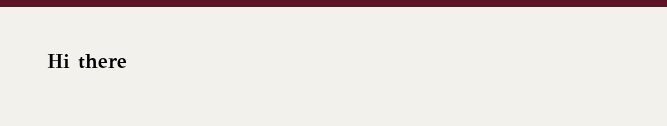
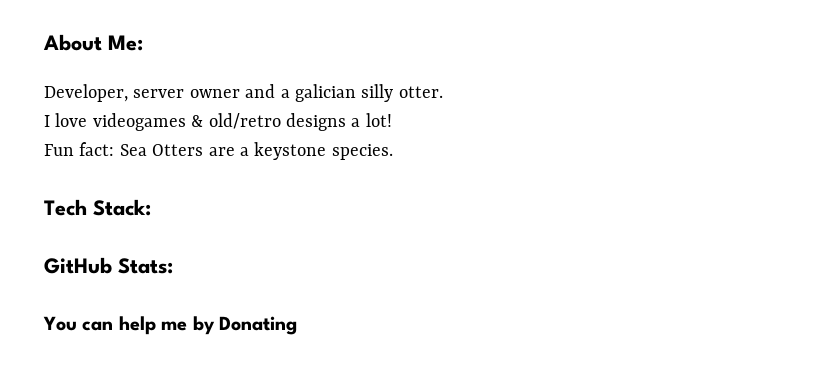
- Hi there
+ About Me:
+ Developer, server owner and a galician silly otter.
+ I love videogames & old/retro designs a lot!
+ Fun fact: Sea Otters are a keystone species.
+ Tech Stack:
+ GitHub Stats:
+ You can help me by Donating

